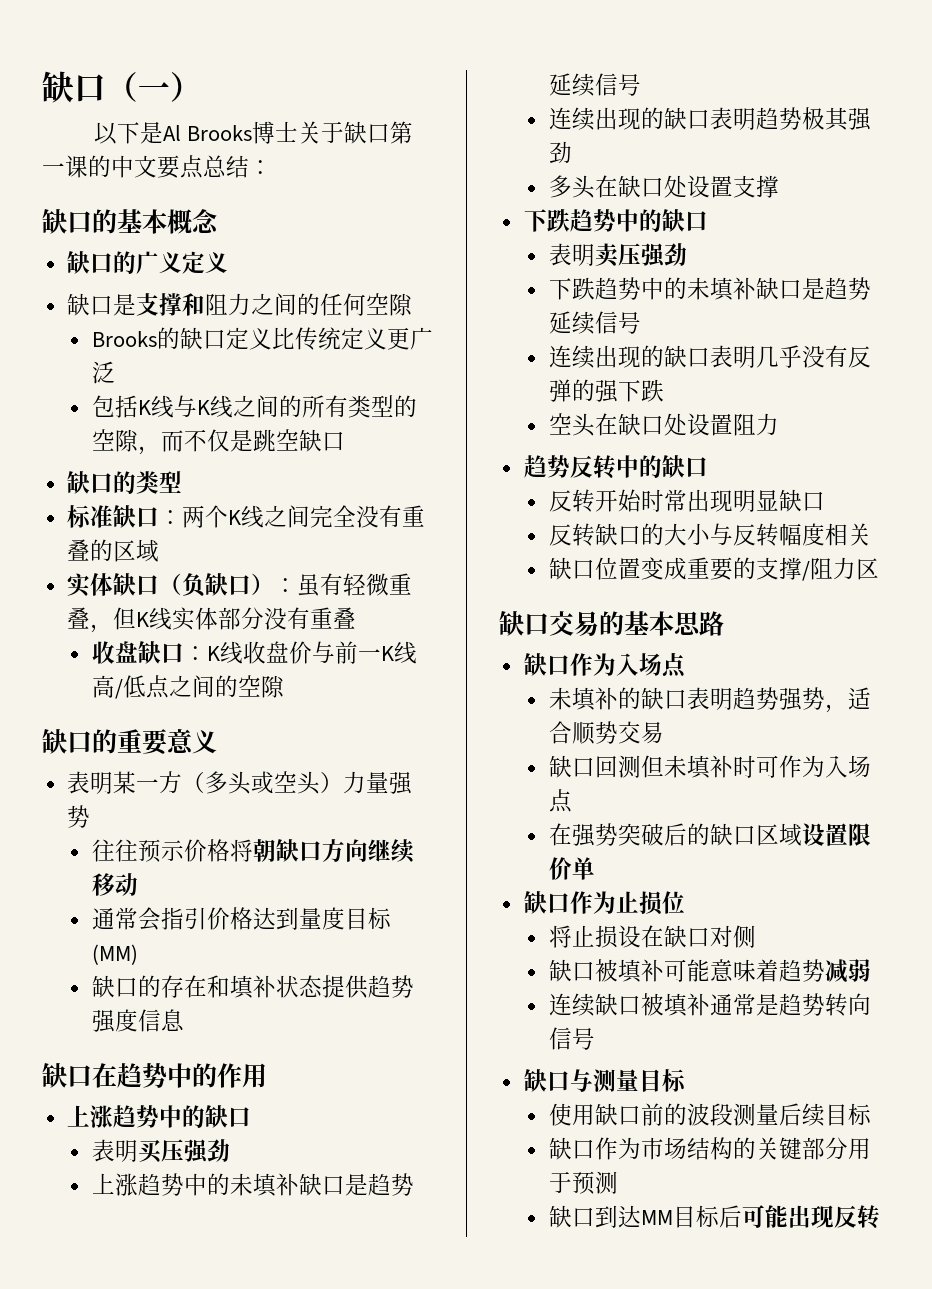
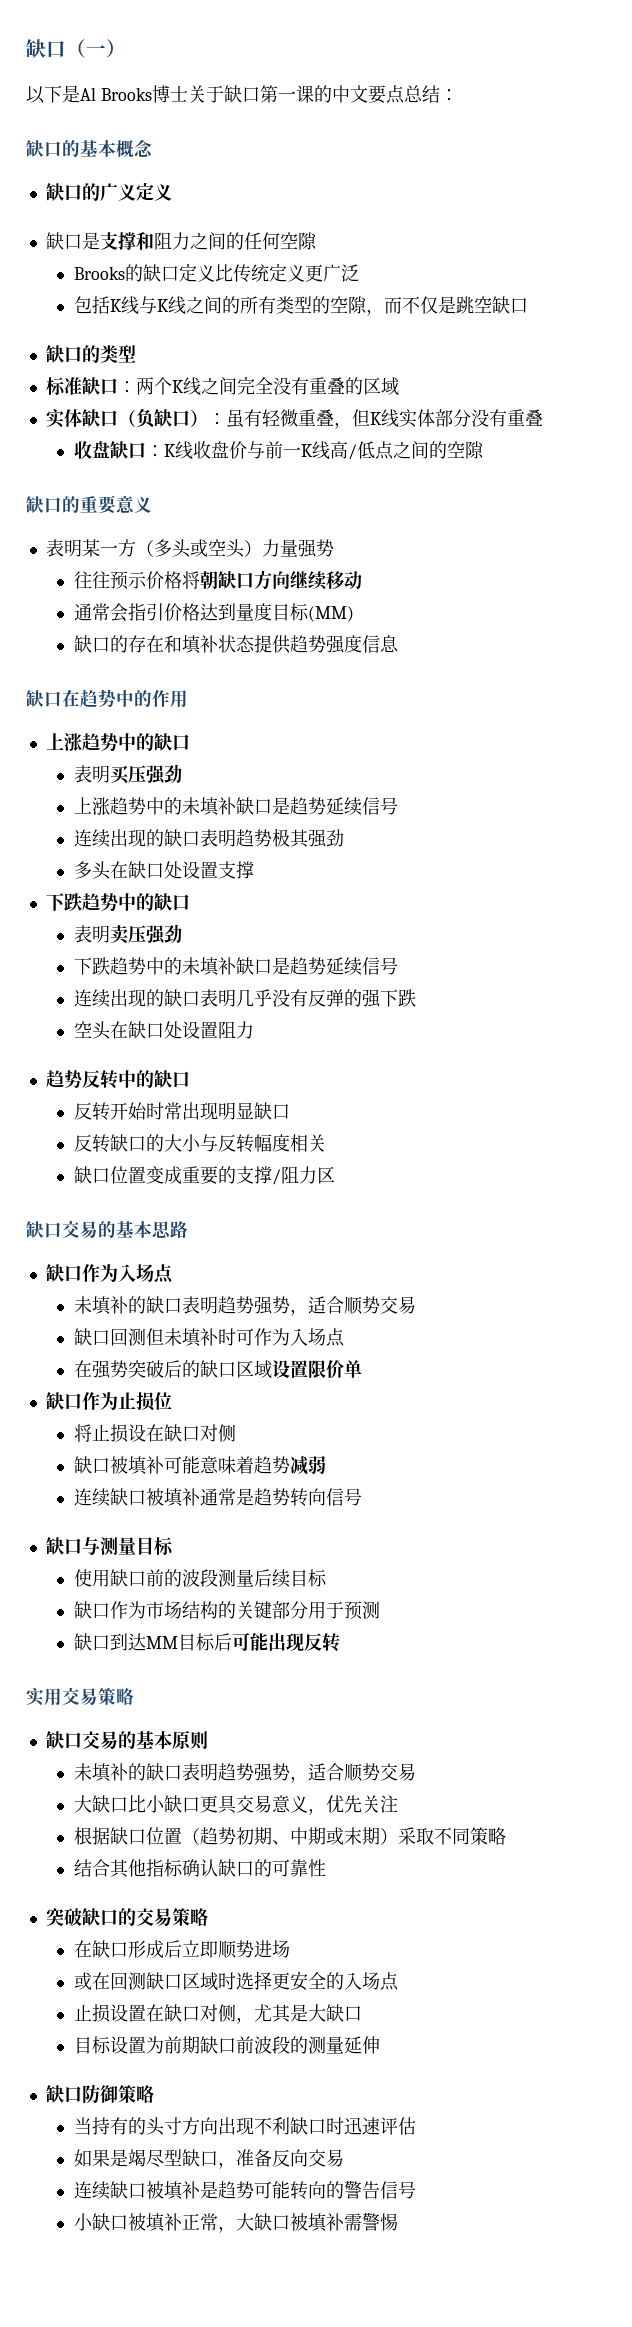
+ 实用交易策略
+ 缺口交易的基本原则
+ 未填补的缺口表明趋势强势，适合顺势交易
+ 大缺口比小缺口更具交易意义，优先关注
+ 根据缺口位置（趋势初期、中期或末期）采取不同策略
+ 结合其他指标确认缺口的可靠性
+ 突破缺口的交易策略
+ 在缺口形成后立即顺势进场
+ 或在回测缺口区域时选择更安全的入场点
+ 止损设置在缺口对侧，尤其是大缺口
+ 目标设置为前期缺口前波段的测量延伸
+ 缺口防御策略
+ 当持有的头寸方向出现不利缺口时迅速评估
+ 如果是竭尽型缺口，准备反向交易
+ 连续缺口被填补是趋势可能转向的警告信号
+ 小缺口被填补正常，大缺口被填补需警惕

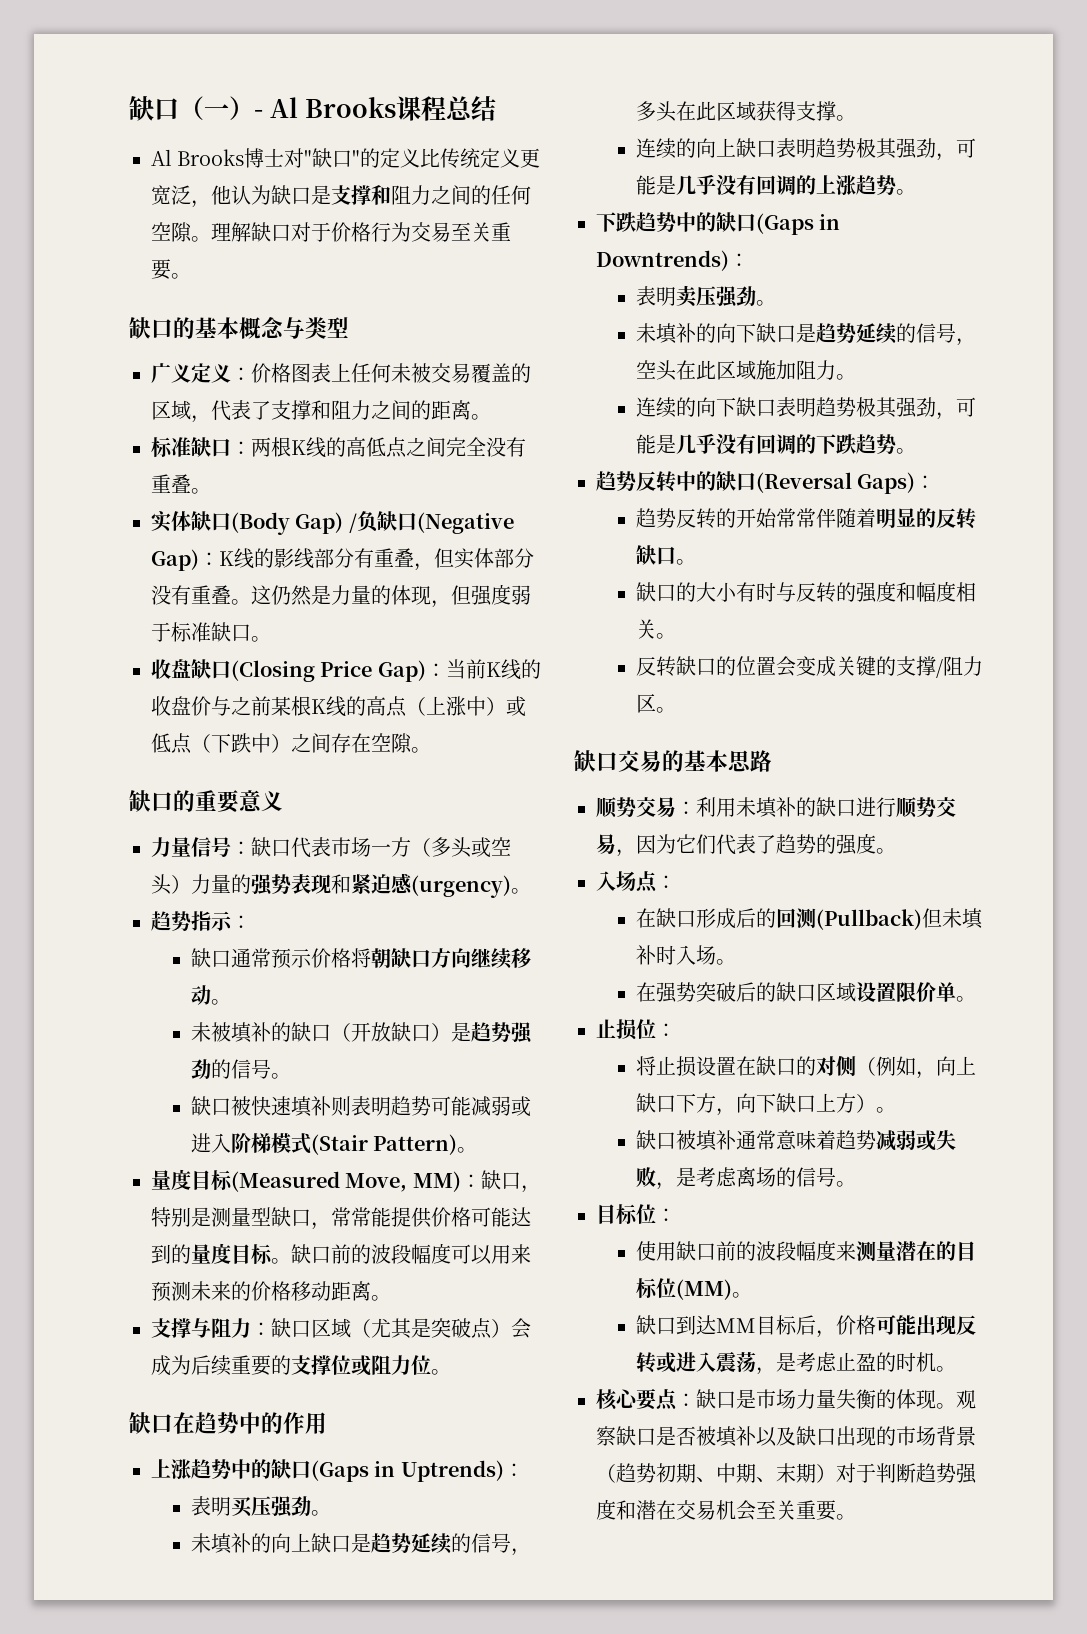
- 缺口（一）
- 以下是Al Brooks博士关于缺口第一课的中文要点总结：
- 缺口的基本概念
- 缺口的广义定义
- 缺口是支撑和阻力之间的任何空隙
- Brooks的缺口定义比传统定义更广泛
- 包括K线与K线之间的所有类型的空隙，而不仅是跳空缺口
- 缺口的类型
+ 缺口（一）- Al Brooks课程总结
+ Al Brooks博士对"缺口"的定义比传统定义更宽泛，他认为缺口是支撑和阻力之间的任何空隙。理解缺口对于价格行为交易至关重要。
+ 缺口的基本概念与类型
+ 广义定义：价格图表上任何未被交易覆盖的区域，代表了支撑和阻力之间的距离。
- 标准缺口：两个K线之间完全没有重叠的区域
+ 标准缺口：两根K线的高低点之间完全没有重叠。
- 实体缺口（负缺口）：虽有轻微重叠，但K线实体部分没有重叠
- 收盘缺口：K线收盘价与前一K线高/低点之间的空隙
+ 实体缺口(Body Gap) /负缺口(Negative Gap)：K线的影线部分有重叠，但实体部分没有重叠。这仍然是力量的体现，但强度弱于标准缺口。
+ 收盘缺口(Closing Price Gap)：当前K线的收盘价与之前某根K线的高点（上涨中）或低点（下跌中）之间存在空隙。
- 表明某一方（多头或空头）力量强势
- 往往预示价格将朝缺口方向继续移动
- 通常会指引价格达到量度目标(MM)
- 缺口的存在和填补状态提供趋势强度信息
+ 力量信号：缺口代表市场一方（多头或空头）力量的强势表现和紧迫感(urgency)。
+ 趋势指示：
+ 缺口通常预示价格将朝缺口方向继续移动。
+ 未被填补的缺口（开放缺口）是趋势强劲的信号。
+ 缺口被快速填补则表明趋势可能减弱或进入阶梯模式(Stair Pattern)。
+ 量度目标(Measured Move, MM)：缺口，特别是测量型缺口，常常能提供价格可能达到的量度目标。缺口前的波段幅度可以用来预测未来的价格移动距离。
+ 支撑与阻力：缺口区域（尤其是突破点）会成为后续重要的支撑位或阻力位。
- 上涨趋势中的缺口
+ 上涨趋势中的缺口(Gaps in Uptrends)：
- 表明买压强劲
- 上涨趋势中的未填补缺口是趋势延续信号
- 连续出现的缺口表明趋势极其强劲
- 多头在缺口处设置支撑
+ 表明买压强劲。
+ 未填补的向上缺口是趋势延续的信号，多头在此区域获得支撑。
+ 连续的向上缺口表明趋势极其强劲，可能是几乎没有回调的上涨趋势。
- 下跌趋势中的缺口
+ 下跌趋势中的缺口(Gaps in Downtrends)：
- 表明卖压强劲
- 下跌趋势中的未填补缺口是趋势延续信号
- 连续出现的缺口表明几乎没有反弹的强下跌
- 空头在缺口处设置阻力
- 趋势反转中的缺口
- 反转开始时常出现明显缺口
- 反转缺口的大小与反转幅度相关
- 缺口位置变成重要的支撑/阻力区
+ 表明卖压强劲。
+ 未填补的向下缺口是趋势延续的信号，空头在此区域施加阻力。
+ 连续的向下缺口表明趋势极其强劲，可能是几乎没有回调的下跌趋势。
+ 趋势反转中的缺口(Reversal Gaps)：
+ 趋势反转的开始常常伴随着明显的反转缺口。
+ 缺口的大小有时与反转的强度和幅度相关。
+ 反转缺口的位置会变成关键的支撑/阻力区。
- 缺口作为入场点
- 未填补的缺口表明趋势强势，适合顺势交易
- 缺口回测但未填补时可作为入场点
+ 顺势交易：利用未填补的缺口进行顺势交易，因为它们代表了趋势的强度。
+ 入场点：
+ 在缺口形成后的回测(Pullback)但未填补时入场。
- 在强势突破后的缺口区域设置限价单
- 缺口作为止损位
+ 在强势突破后的缺口区域设置限价单。
+ 止损位：
- 将止损设在缺口对侧
- 缺口被填补可能意味着趋势减弱
- 连续缺口被填补通常是趋势转向信号
- 缺口与测量目标
+ 将止损设置在缺口的对侧（例如，向上缺口下方，向下缺口上方）。
+ 缺口被填补通常意味着趋势减弱或失败，是考虑离场的信号。
+ 目标位：
- 使用缺口前的波段测量后续目标
- 缺口作为市场结构的关键部分用于预测
+ 使用缺口前的波段幅度来测量潜在的目标位(MM)。
- 缺口到达MM目标后可能出现反转
- 实用交易策略
- 缺口交易的基本原则
- 未填补的缺口表明趋势强势，适合顺势交易
- 大缺口比小缺口更具交易意义，优先关注
- 根据缺口位置（趋势初期、中期或末期）采取不同策略
- 结合其他指标确认缺口的可靠性
- 突破缺口的交易策略
- 在缺口形成后立即顺势进场
- 或在回测缺口区域时选择更安全的入场点
- 止损设置在缺口对侧，尤其是大缺口
- 目标设置为前期缺口前波段的测量延伸
- 缺口防御策略
- 当持有的头寸方向出现不利缺口时迅速评估
- 如果是竭尽型缺口，准备反向交易
- 连续缺口被填补是趋势可能转向的警告信号
- 小缺口被填补正常，大缺口被填补需警惕
+ 缺口到达MM目标后，价格可能出现反转或进入震荡，是考虑止盈的时机。
+ 核心要点：缺口是市场力量失衡的体现。观察缺口是否被填补以及缺口出现的市场背景（趋势初期、中期、末期）对于判断趋势强度和潜在交易机会至关重要。

